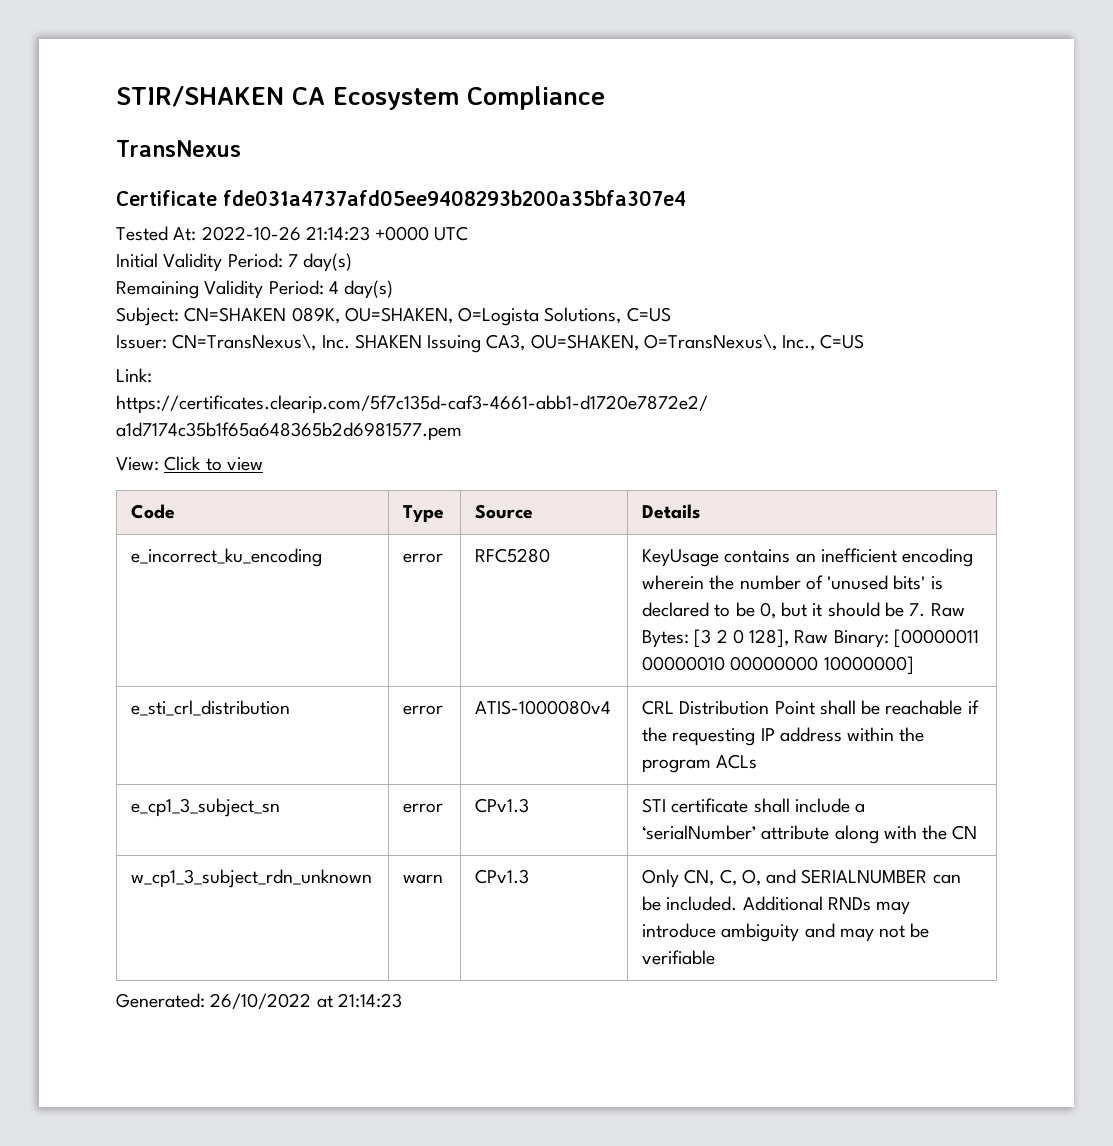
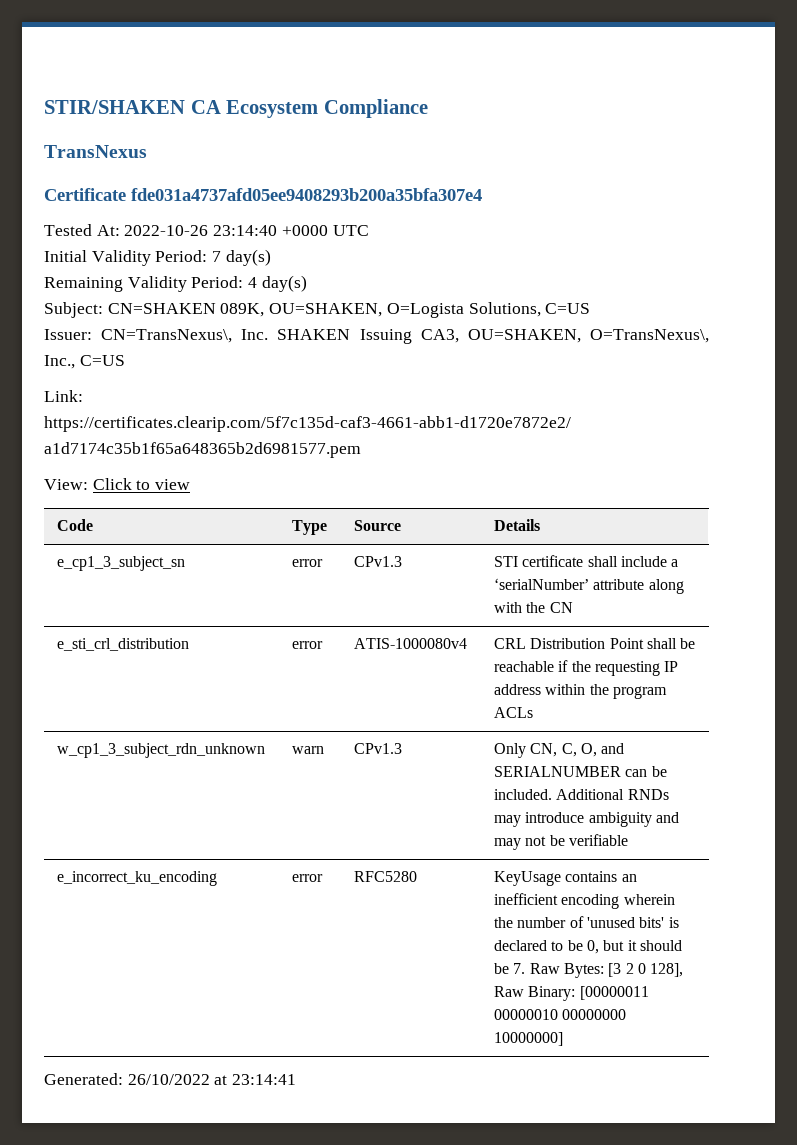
- Tested At: 2022-10-26 21:14:23 +0000 UTC
+ Tested At: 2022-10-26 23:14:40 +0000 UTC
+ e_cp1_3_subject_sn | error | CPv1.3 | STI certificate shall include a ‘serialNumber’ attribute along with the CN
+ e_sti_crl_distribution | error | ATIS-1000080v4 | CRL Distribution Point shall be reachable if the requesting IP address within the program ACLs
+ w_cp1_3_subject_rdn_unknown | warn | CPv1.3 | Only CN, C, O, and SERIALNUMBER can be included. Additional RNDs may introduce ambiguity and may not be verifiable
- e_sti_crl_distribution | error | ATIS-1000080v4 | CRL Distribution Point shall be reachable if the requesting IP address within the program ACLs
- e_cp1_3_subject_sn | error | CPv1.3 | STI certificate shall include a ‘serialNumber’ attribute along with the CN
- w_cp1_3_subject_rdn_unknown | warn | CPv1.3 | Only CN, C, O, and SERIALNUMBER can be included. Additional RNDs may introduce ambiguity and may not be verifiable
- Generated: 26/10/2022 at 21:14:23
+ Generated: 26/10/2022 at 23:14:41

